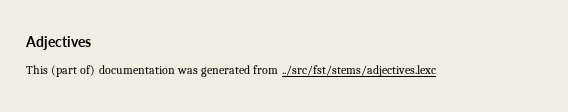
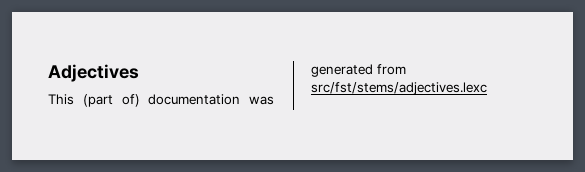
- This (part of) documentation was generated from ../src/fst/stems/adjectives.lexc
+ This (part of) documentation was generated from src/fst/stems/adjectives.lexc

